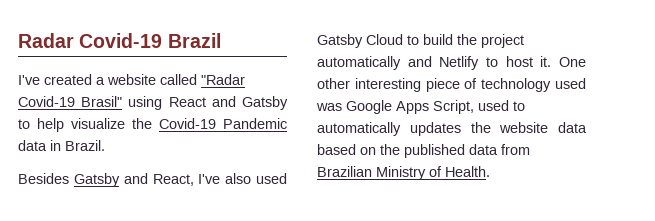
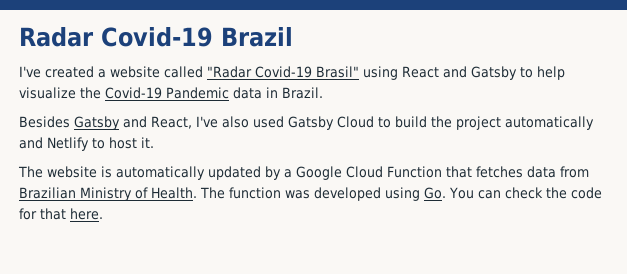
- Besides Gatsby and React, I've also used Gatsby Cloud to build the project automatically and Netlify to host it. One other interesting piece of technology used was Google Apps Script, used to automatically updates the website data based on the published data from Brazilian Ministry of Health.
+ Besides Gatsby and React, I've also used Gatsby Cloud to build the project automatically and Netlify to host it.
+ The website is automatically updated by a Google Cloud Function that fetches data from Brazilian Ministry of Health.
+ The function was developed using Go. You can check the code for that here.

